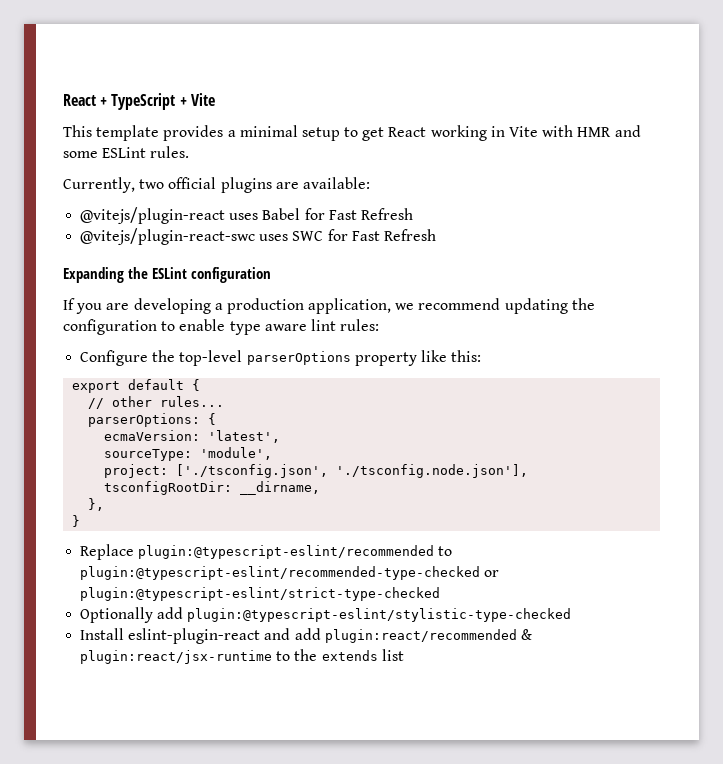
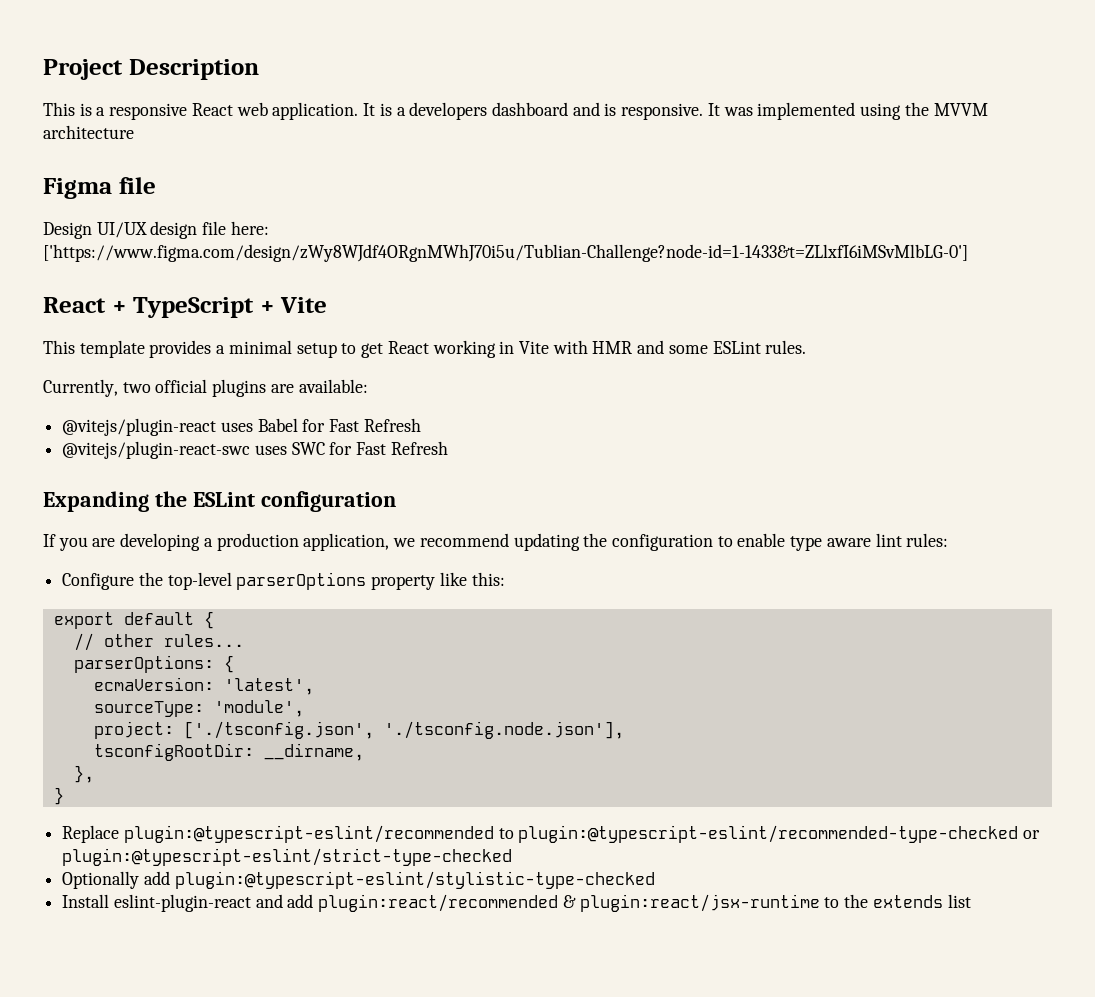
+ Project Description
+ This is a responsive React web application. It is a developers dashboard and is responsive. It was implemented using the MVVM architecture
+ Figma file
+ Design UI/UX design file here: ['https://www.figma.com/design/zWy8WJdf4ORgnMWhJ70i5u/Tublian-Challenge?node-id=1-1433&t=ZLlxfI6iMSvMlbLG-0']

